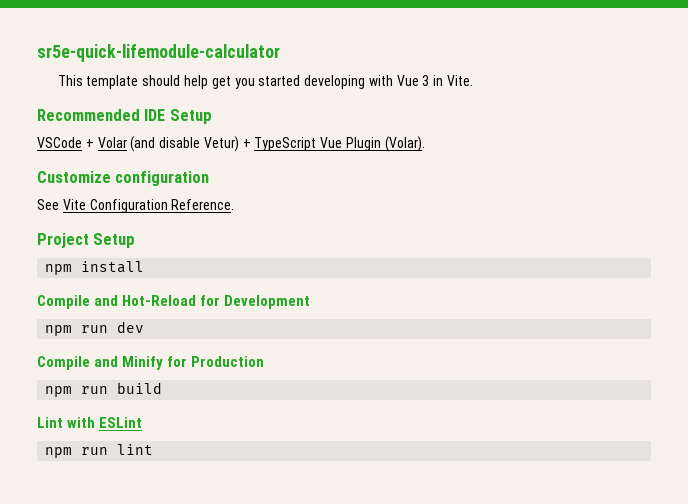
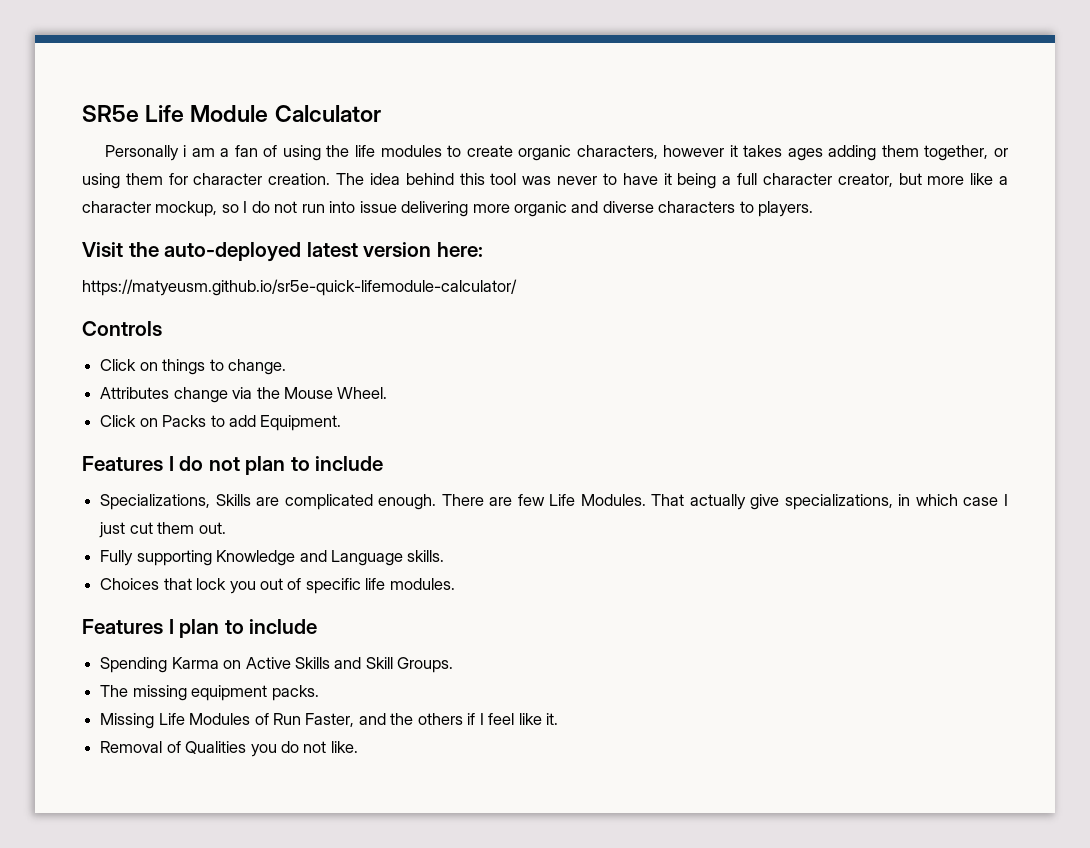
- sr5e-quick-lifemodule-calculator
- This template should help get you started developing with Vue 3 in Vite.
- Recommended IDE Setup
- VSCode + Volar (and disable Vetur) + TypeScript Vue Plugin (Volar).
- Customize configuration
- See Vite Configuration Reference.
- Project Setup
- npm install
- Compile and Hot-Reload for Development
- npm run dev
- Compile and Minify for Production
- npm run build
- Lint with ESLint
- npm run lint
+ SR5e Life Module Calculator
+ Personally i am a fan of using the life modules to create organic characters, however it takes ages adding them together, or using them for character creation. The idea behind this tool was never to have it being a full character creator, but more like a character mockup, so I do not run into issue delivering more organic and diverse characters to players.
+ Visit the auto-deployed latest version here:
+ https://matyeusm.github.io/sr5e-quick-lifemodule-calculator/
+ Controls
+ Click on things to change.
+ Attributes change via the Mouse Wheel.
+ Click on Packs to add Equipment.
+ Features I do not plan to include
+ Specializations, Skills are complicated enough. There are few Life Modules. That actually give specializations, in which case I just cut them out.
+ Fully supporting Knowledge and Language skills.
+ Choices that lock you out of specific life modules.
+ Features I plan to include
+ Spending Karma on Active Skills and Skill Groups.
+ The missing equipment packs.
+ Missing Life Modules of Run Faster, and the others if I feel like it.
+ Removal of Qualities you do not like.

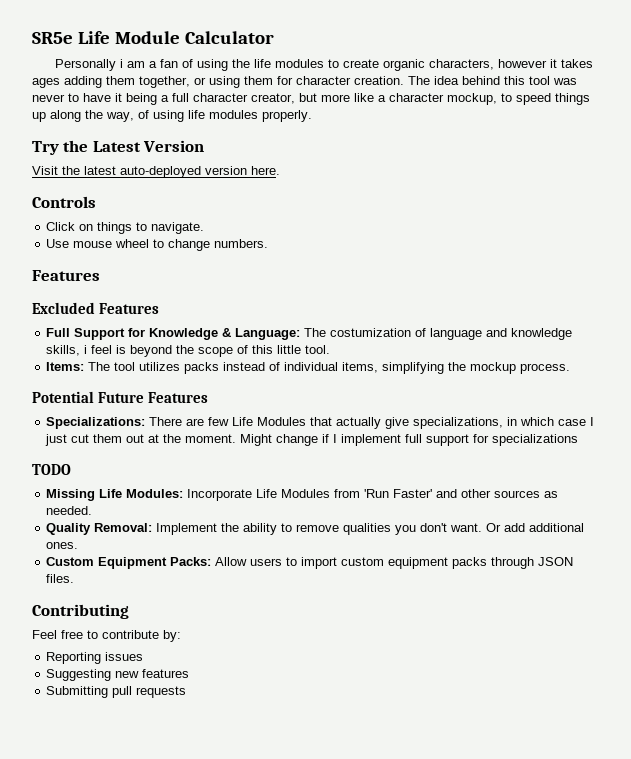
- The idea behind this tool was never to have it being a full character creator, but more like a character mockup, so I do not run into issue delivering more organic and diverse characters to players.
- Visit the auto-deployed latest version here:
- https://matyeusm.github.io/sr5e-quick-lifemodule-calculator/
+ The idea behind this tool was never to have it being a full character creator, but more like a character mockup, to speed things up along the way, of using life modules properly.
+ Try the Latest Version
+ Visit the latest auto-deployed version here.
- Click on things to change.
- Attributes change via the Mouse Wheel.
- Click on Packs to add Equipment.
- Features I do not plan to include
- Specializations, Skills are complicated enough. There are few Life Modules. That actually give specializations, in which case I just cut them out.
- Fully supporting Knowledge and Language skills.
- Choices that lock you out of specific life modules.
- Features I plan to include
- Spending Karma on Active Skills and Skill Groups.
- The missing equipment packs.
- Missing Life Modules of Run Faster, and the others if I feel like it.
- Removal of Qualities you do not like.
+ Click on things to navigate.
+ Use mouse wheel to change numbers.
+ Features
+ Excluded Features
+ Full Support for Knowledge & Language: The costumization of language and knowledge skills, i feel is beyond the scope of this little tool.
+ Items: The tool utilizes packs instead of individual items, simplifying the mockup process.
+ Potential Future Features
+ Specializations: There are few Life Modules that actually give specializations, in which case I just cut them out at the moment. Might change if I implement full support for specializations
+ TODO
+ Missing Life Modules: Incorporate Life Modules from 'Run Faster' and other sources as needed.
+ Quality Removal: Implement the ability to remove qualities you don't want. Or add additional ones.
+ Custom Equipment Packs: Allow users to import custom equipment packs through JSON files.
+ Contributing
+ Feel free to contribute by:
+ Reporting issues
+ Suggesting new features
+ Submitting pull requests

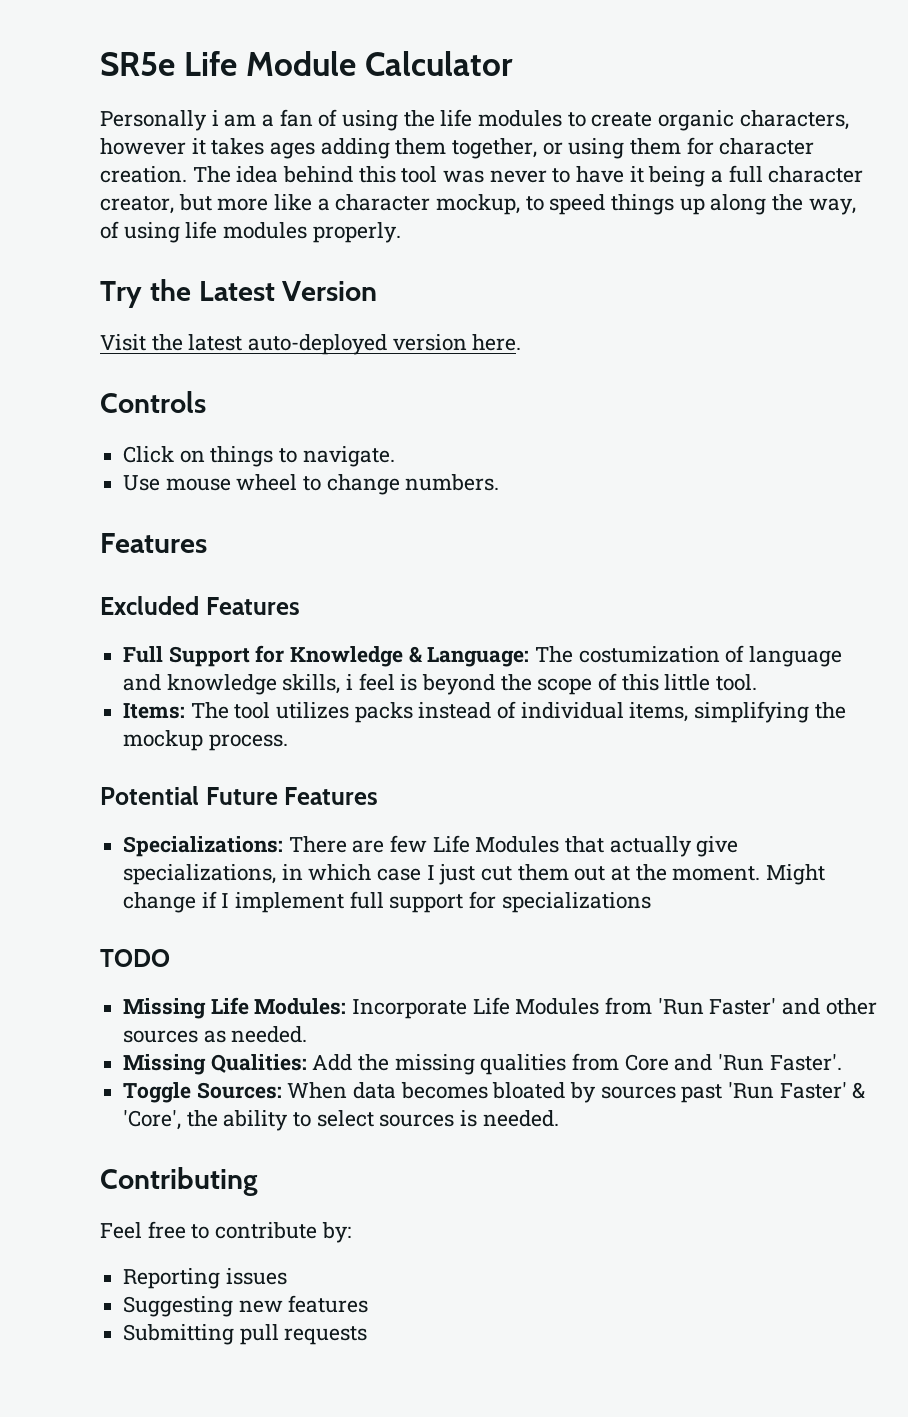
- Quality Removal: Implement the ability to remove qualities you don't want. Or add additional ones.
- Custom Equipment Packs: Allow users to import custom equipment packs through JSON files.
+ Missing Qualities: Add the missing qualities from Core and 'Run Faster'.
+ Toggle Sources: When data becomes bloated by sources past 'Run Faster' & 'Core', the ability to select sources is needed.

